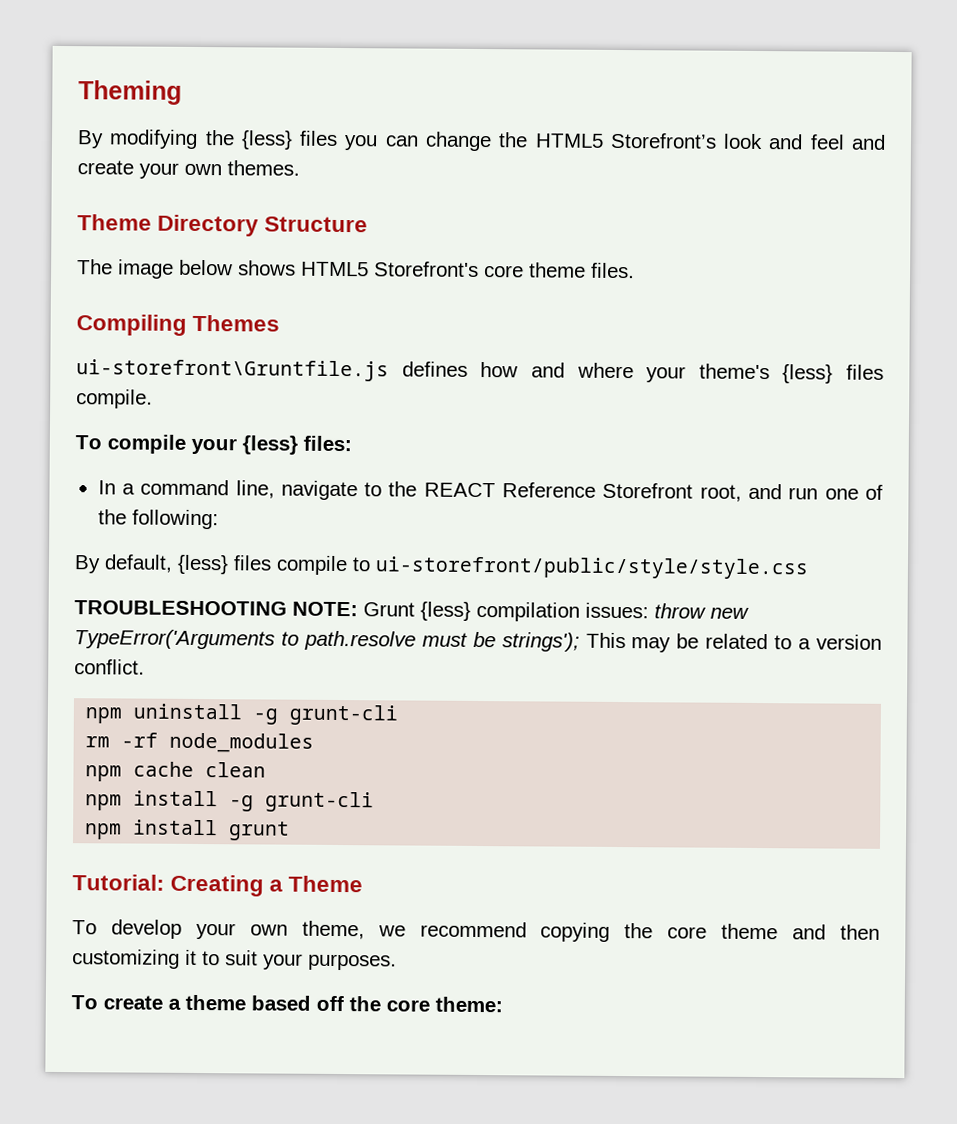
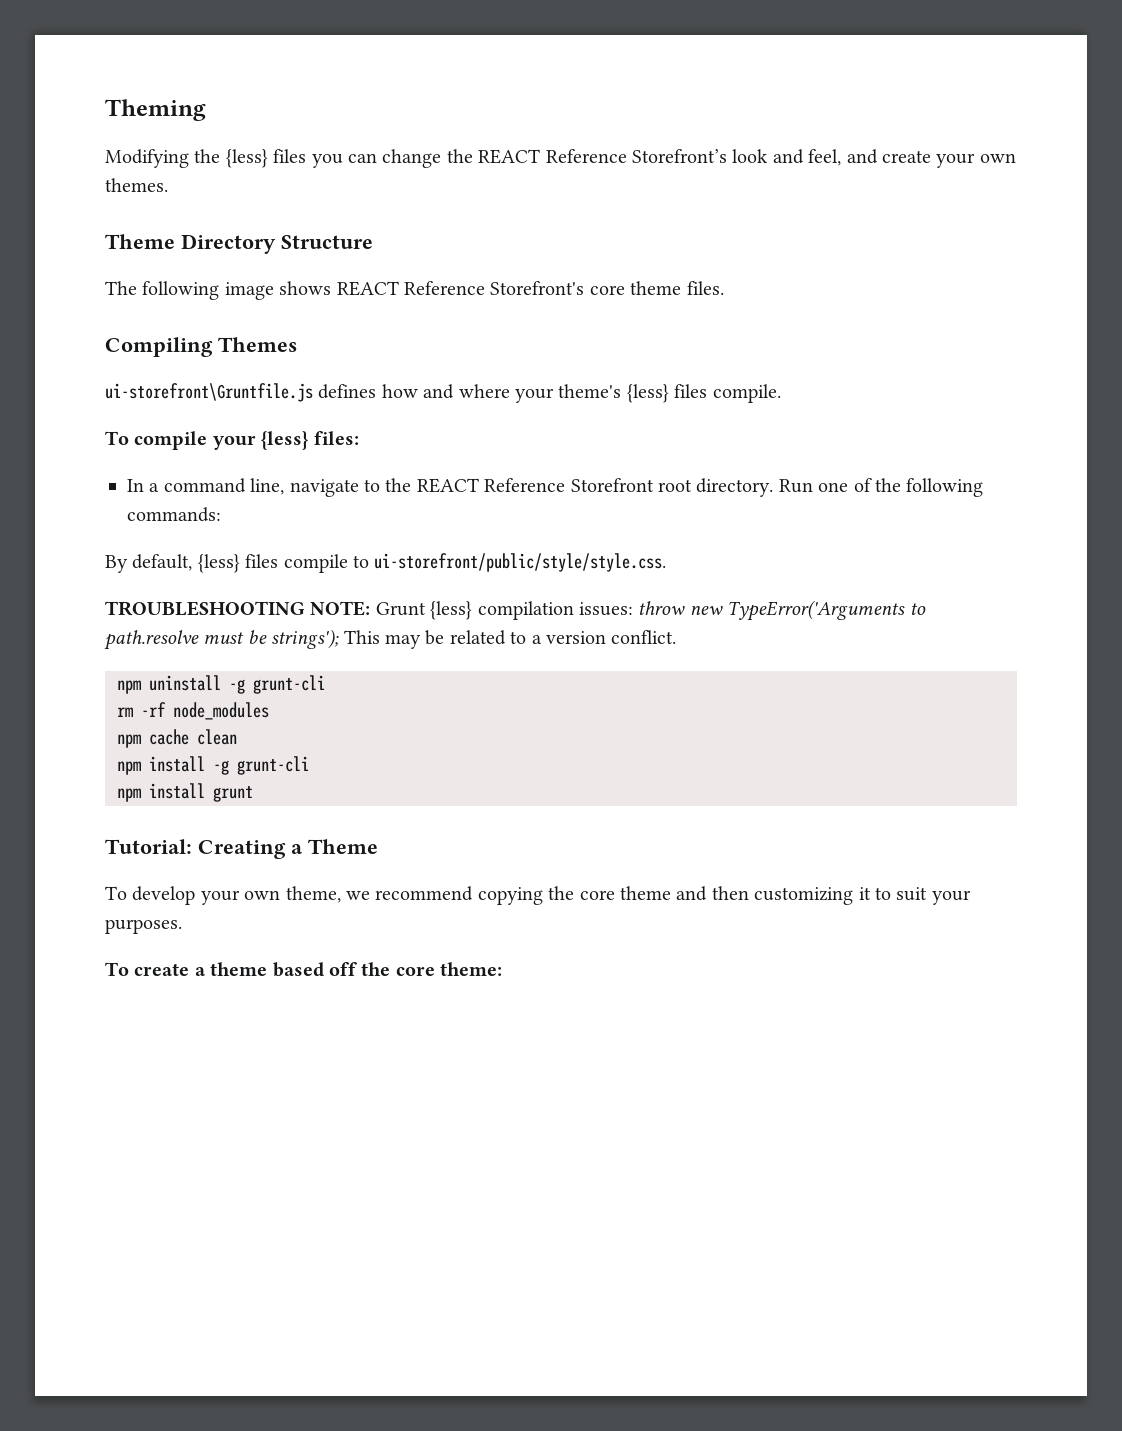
- By modifying the {less} files you can change the HTML5 Storefront’s look and feel and create your own themes.
+ Modifying the {less} files you can change the REACT Reference Storefront’s look and feel, and create your own themes.
- The image below shows HTML5 Storefront's core theme files.
+ The following image shows REACT Reference Storefront's core theme files.
- In a command line, navigate to the REACT Reference Storefront root, and run one of the following:
+ In a command line, navigate to the REACT Reference Storefront root directory. Run one of the following commands:
- By default, {less} files compile to ui-storefront/public/style/style.css
+ By default, {less} files compile to ui-storefront/public/style/style.css.

